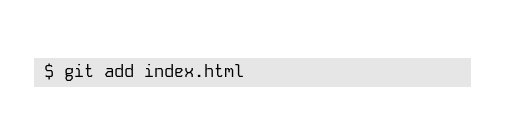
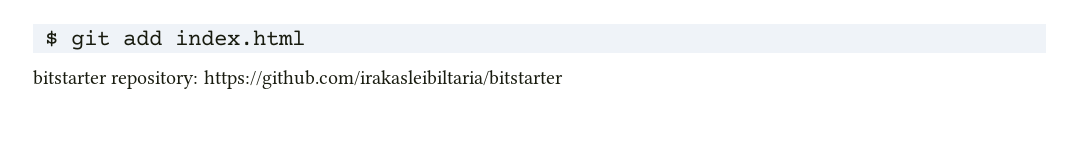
+ bitstarter repository: https://github.com/irakasleibiltaria/bitstarter

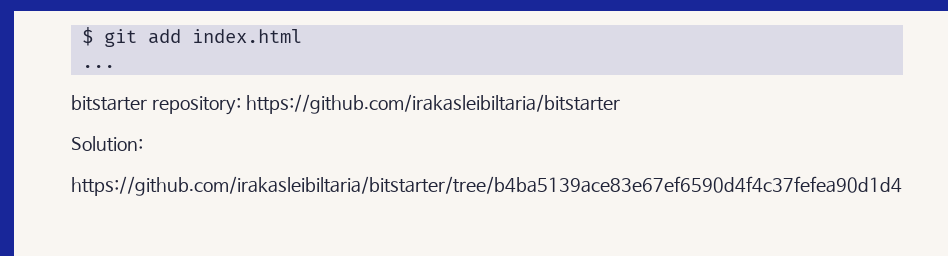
+ ...
+ Solution:
+ https://github.com/irakasleibiltaria/bitstarter/tree/b4ba5139ace83e67ef6590d4f4c37fefea90d1d4

